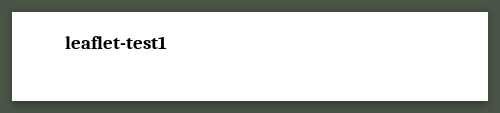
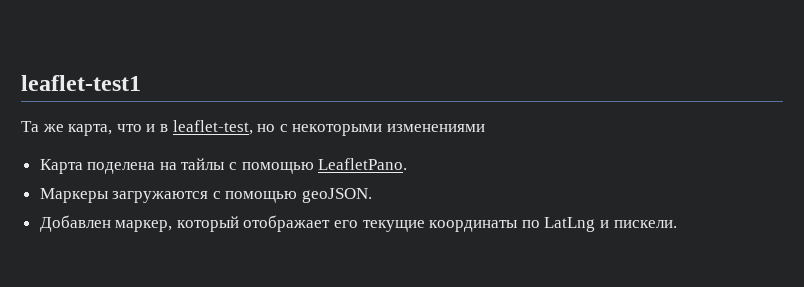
+ Та же карта, что и в leaflet-test, но с некоторыми изменениями
+ Карта поделена на тайлы с помощью LeafletPano.
+ Маркеры загружаются с помощью geoJSON.
+ Добавлен маркер, который отображает его текущие координаты по LatLng и пискели.

